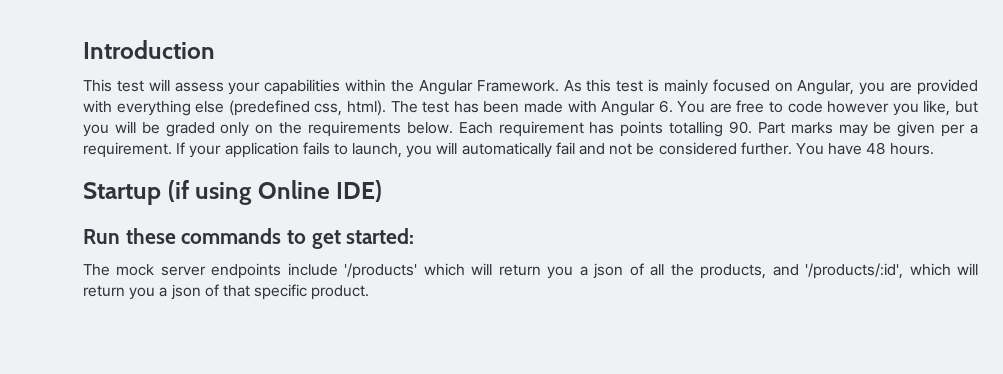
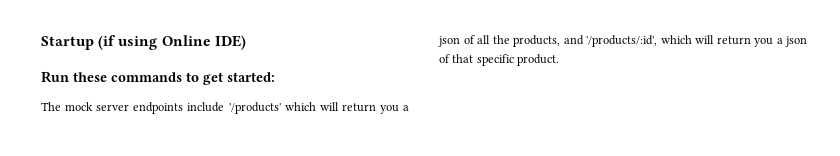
- Introduction
- This test will assess your capabilities within the Angular Framework. As this test is mainly focused on Angular, you are provided with everything else (predefined css, html). The test has been made with Angular 6. You are free to code however you like, but you will be graded only on the requirements below. Each requirement has points totalling 90. Part marks may be given per a requirement. If your application fails to launch, you will automatically fail and not be considered further. You have 48 hours.

